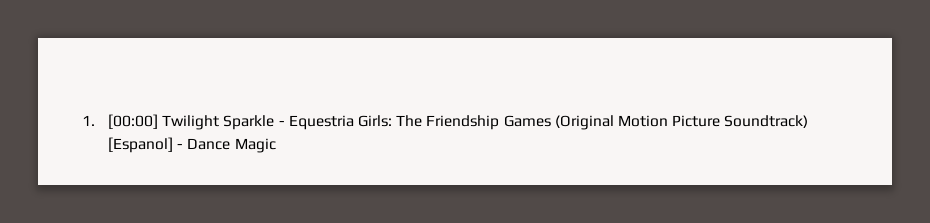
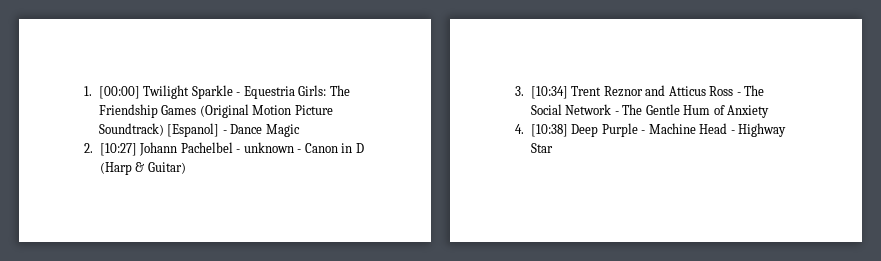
+ 2. [10:27] Johann Pachelbel - unknown - Canon in D (Harp & Guitar)
+ 3. [10:34] Trent Reznor and Atticus Ross - The Social Network - The Gentle Hum of Anxiety
+ 4. [10:38] Deep Purple - Machine Head - Highway Star

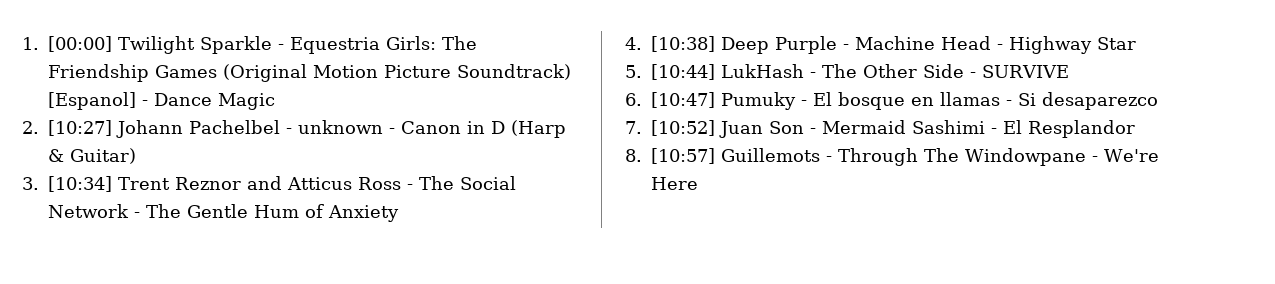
+ 5. [10:44] LukHash - The Other Side - SURVIVE
+ 6. [10:47] Pumuky - El bosque en llamas - Si desaparezco
+ 7. [10:52] Juan Son - Mermaid Sashimi - El Resplandor
+ 8. [10:57] Guillemots - Through The Windowpane - We're Here

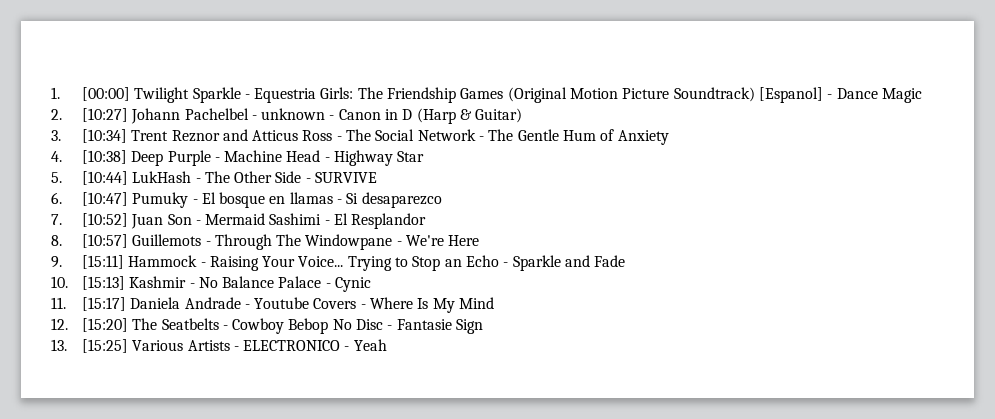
+ 9. [15:11] Hammock - Raising Your Voice... Trying to Stop an Echo - Sparkle and Fade
+ 10. [15:13] Kashmir - No Balance Palace - Cynic
+ 11. [15:17] Daniela Andrade - Youtube Covers - Where Is My Mind
+ 12. [15:20] The Seatbelts - Cowboy Bebop No Disc - Fantasie Sign
+ 13. [15:25] Various Artists - ELECTRONICO - Yeah

